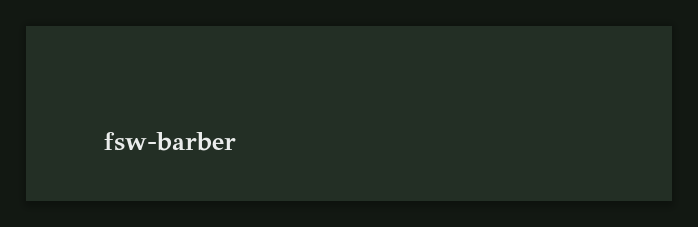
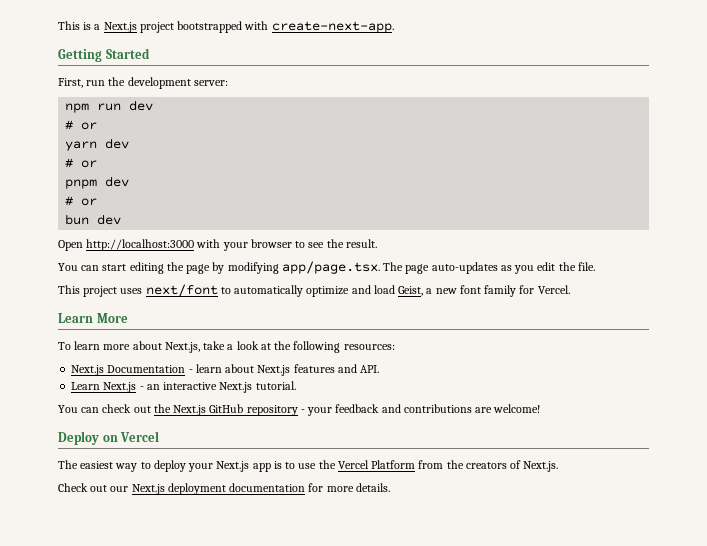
- fsw-barber
+ This is a Next.js project bootstrapped with create-next-app.
+ Getting Started
+ First, run the development server:
+ npm run dev
+ # or
+ yarn dev
+ # or
+ pnpm dev
+ # or
+ bun dev
+ Open http://localhost:3000 with your browser to see the result.
+ You can start editing the page by modifying app/page.tsx. The page auto-updates as you edit the file.
+ This project uses next/font to automatically optimize and load Geist, a new font family for Vercel.
+ Learn More
+ To learn more about Next.js, take a look at the following resources:
+ Next.js Documentation - learn about Next.js features and API.
+ Learn Next.js - an interactive Next.js tutorial.
+ You can check out the Next.js GitHub repository - your feedback and contributions are welcome!
+ Deploy on Vercel
+ The easiest way to deploy your Next.js app is to use the Vercel Platform from the creators of Next.js.
+ Check out our Next.js deployment documentation for more details.

